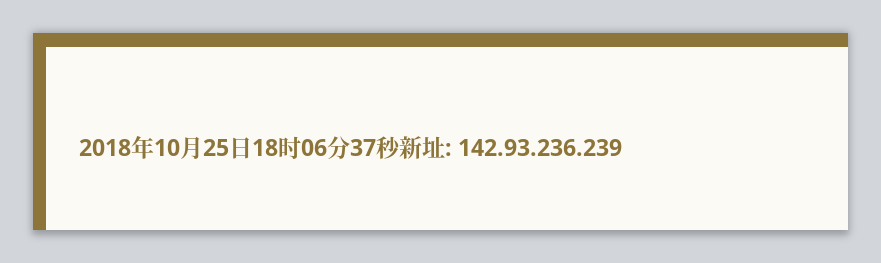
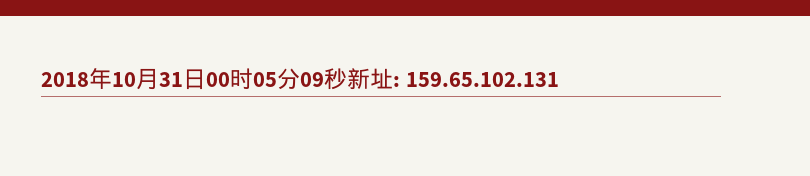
- 2018年10月25日18时06分37秒新址: 142.93.236.239
+ 2018年10月31日00时05分09秒新址: 159.65.102.131

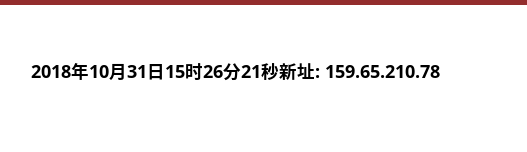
- 2018年10月31日00时05分09秒新址: 159.65.102.131
+ 2018年10月31日15时26分21秒新址: 159.65.210.78

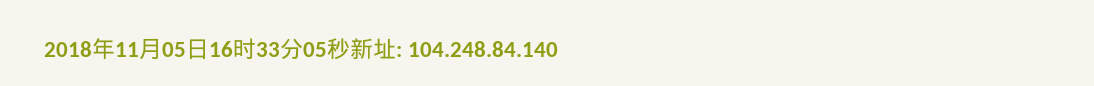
- 2018年10月31日15时26分21秒新址: 159.65.210.78
+ 2018年11月05日16时33分05秒新址: 104.248.84.140

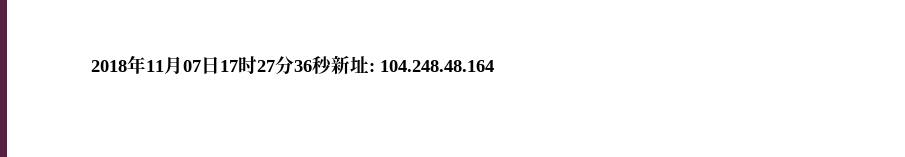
- 2018年11月05日16时33分05秒新址: 104.248.84.140
+ 2018年11月07日17时27分36秒新址: 104.248.48.164

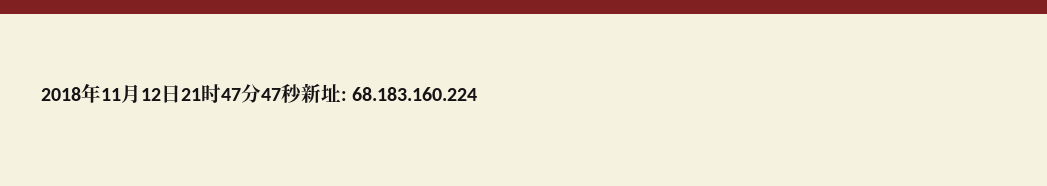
- 2018年11月07日17时27分36秒新址: 104.248.48.164
+ 2018年11月12日21时47分47秒新址: 68.183.160.224

